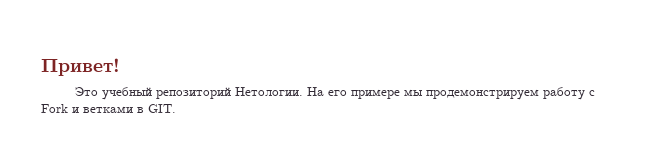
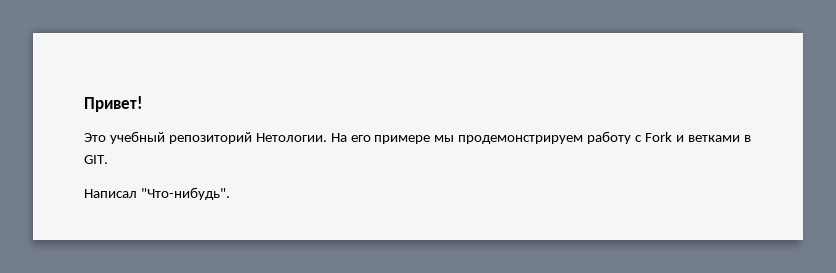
+ Написал "Что-нибудь".

